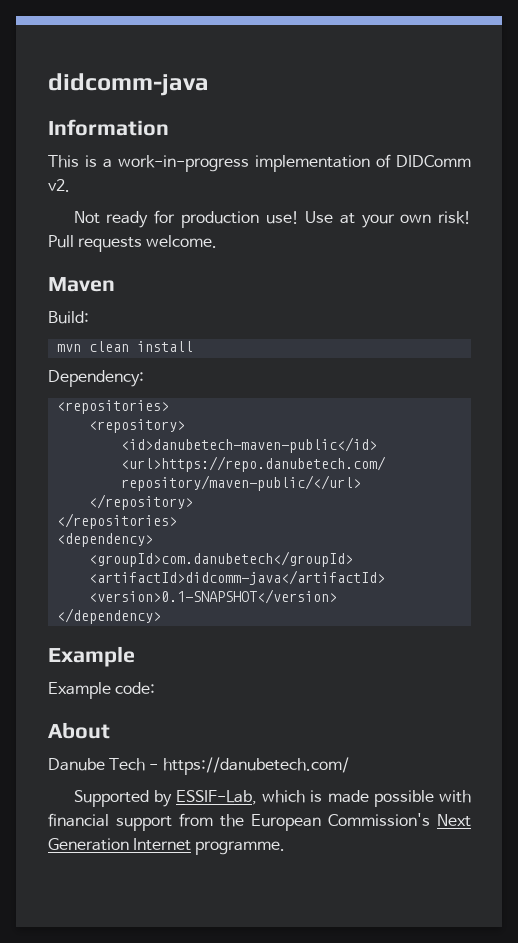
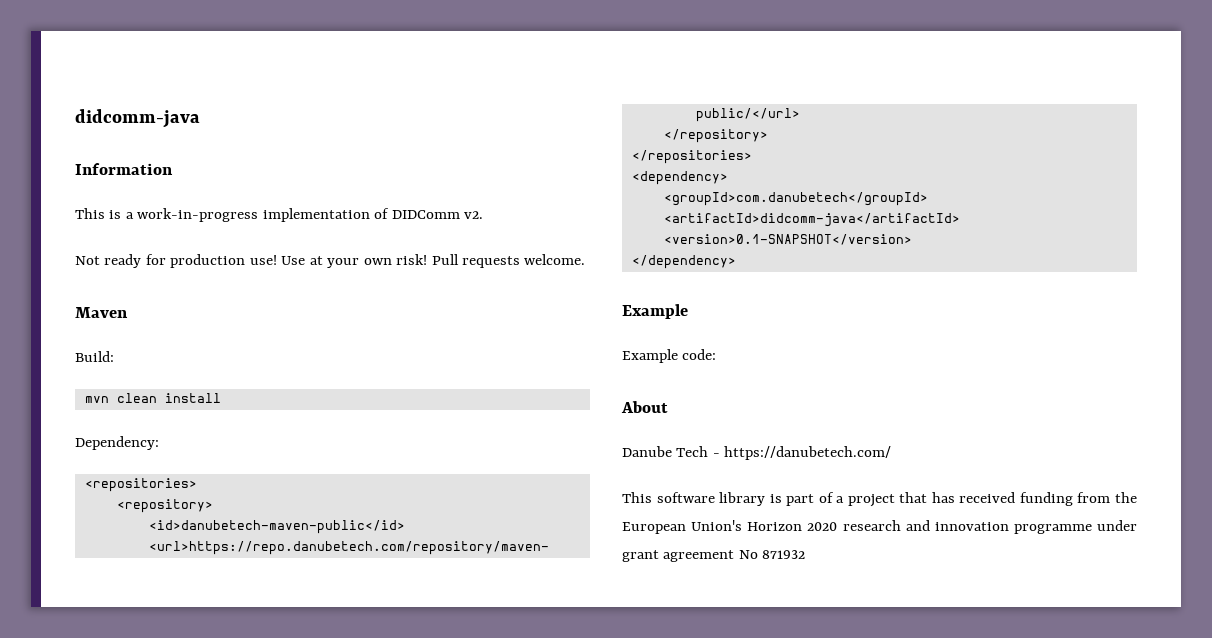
- Supported by ESSIF-Lab, which is made possible with financial support from the European Commission's Next Generation Internet programme.
+ This software library is part of a project that has received funding from the European Union's Horizon 2020 research and innovation programme under grant agreement No 871932

